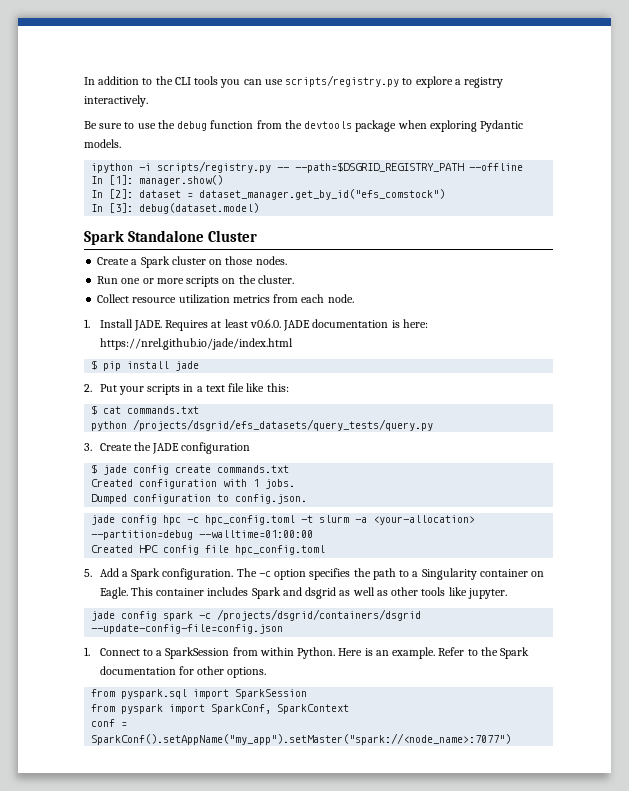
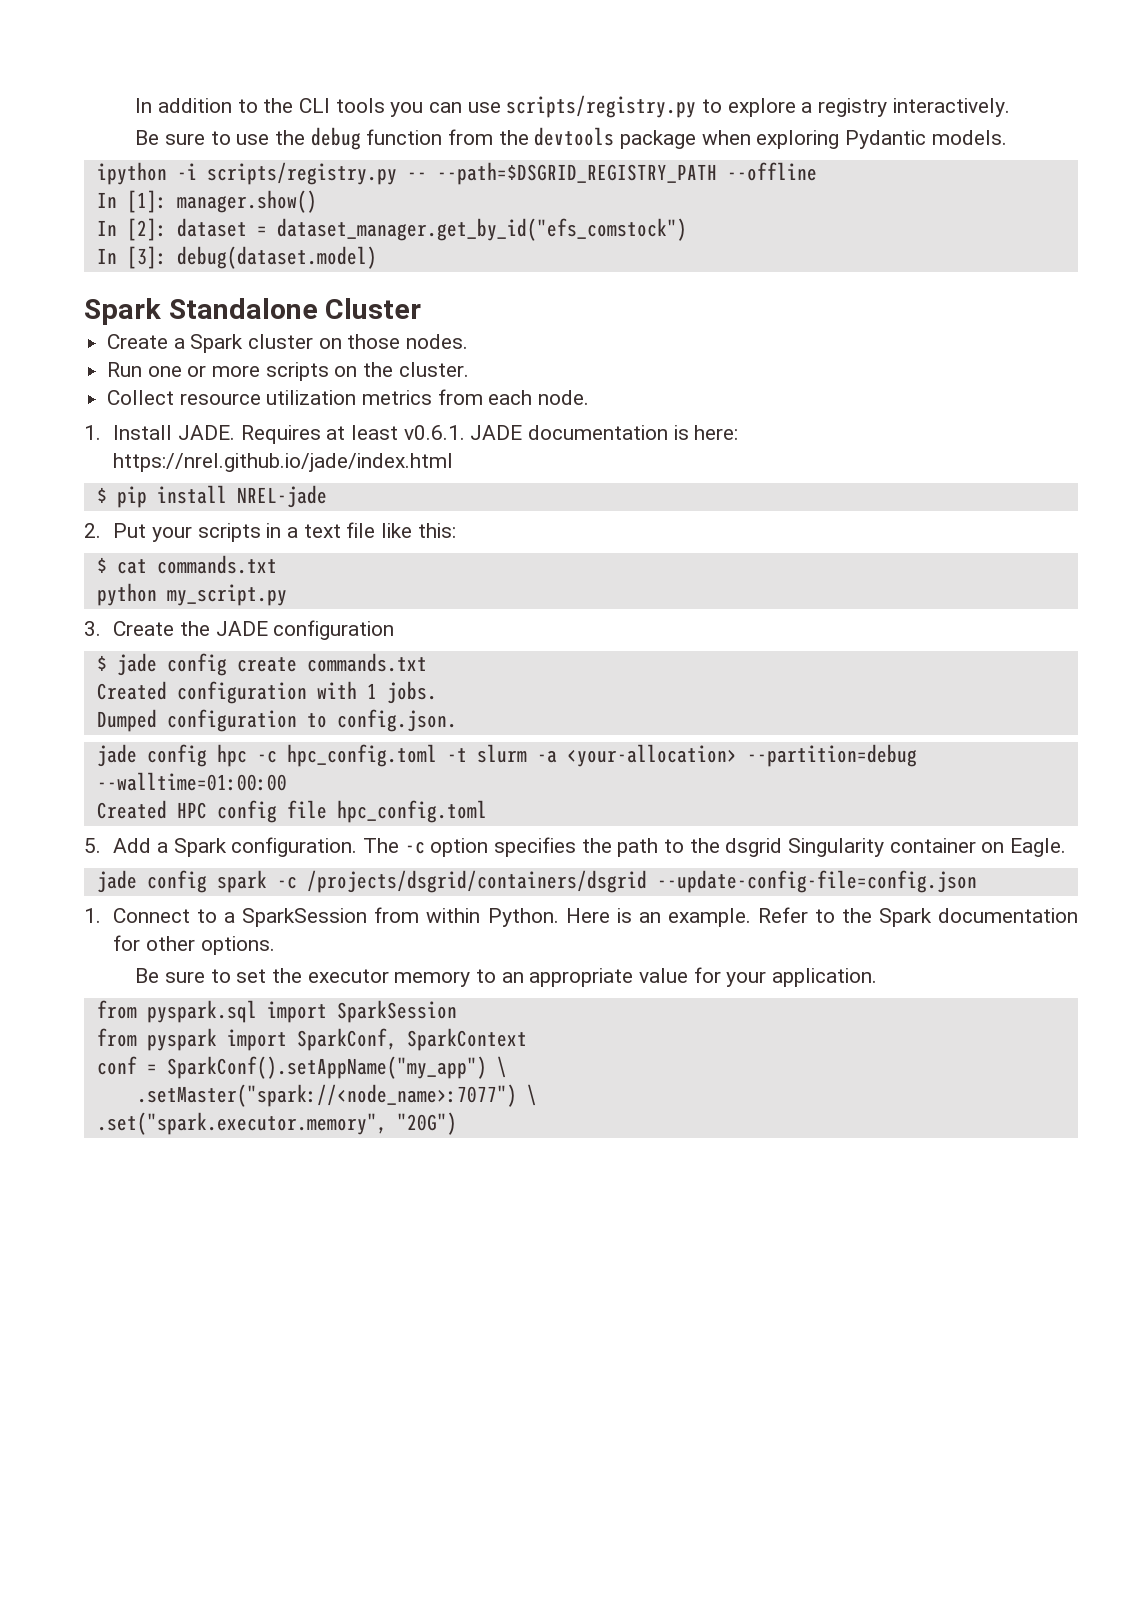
- Requires at least v0.6.0. JADE documentation is here: https://nrel.github.io/jade/index.html
+ Requires at least v0.6.1. JADE documentation is here: https://nrel.github.io/jade/index.html
- $ pip install jade
+ $ pip install NREL-jade
- python /projects/dsgrid/efs_datasets/query_tests/query.py
+ python my_script.py
- The -c option specifies the path to a Singularity container on Eagle. This container includes Spark and dsgrid as well as other tools like jupyter.
+ The -c option specifies the path to the dsgrid Singularity container on Eagle.
+ Be sure to set the executor memory to an appropriate value for your application.
- conf = SparkConf().setAppName("my_app").setMaster("spark://<node_name>:7077")
+ conf = SparkConf().setAppName("my_app") \
+ .setMaster("spark://<node_name>:7077") \
+ .set("spark.executor.memory", "20G")

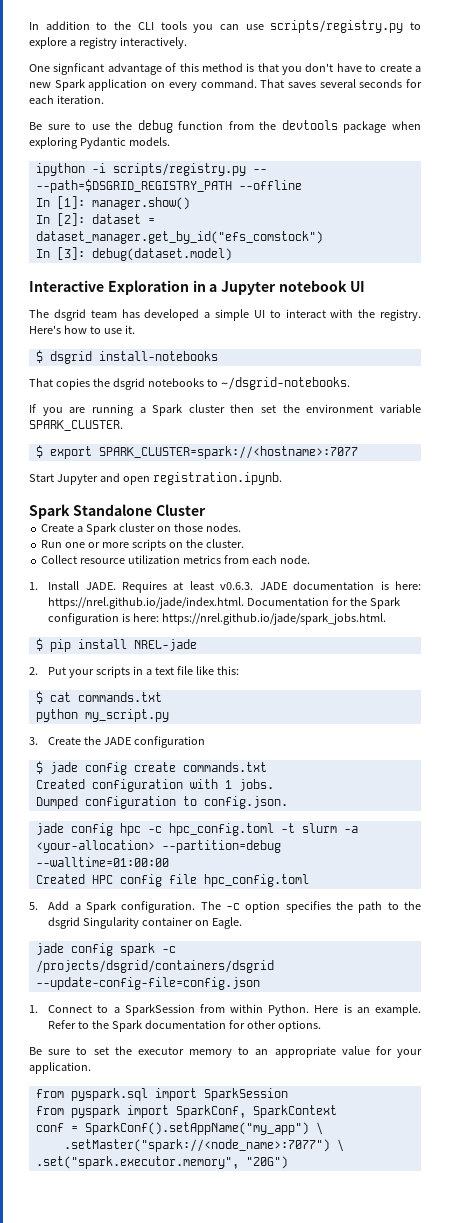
+ One signficant advantage of this method is that you don't have to create a new Spark application on every command. That saves several seconds for each iteration.
+ Interactive Exploration in a Jupyter notebook UI
+ The dsgrid team has developed a simple UI to interact with the registry. Here's how to use it.
+ $ dsgrid install-notebooks
+ That copies the dsgrid notebooks to ~/dsgrid-notebooks.
+ If you are running a Spark cluster then set the environment variable SPARK_CLUSTER.
+ $ export SPARK_CLUSTER=spark://<hostname>:7077
+ Start Jupyter and open registration.ipynb.
- Requires at least v0.6.1. JADE documentation is here: https://nrel.github.io/jade/index.html
+ Requires at least v0.6.3. JADE documentation is here: https://nrel.github.io/jade/index.html. Documentation for the Spark configuration is here: https://nrel.github.io/jade/spark_jobs.html.

